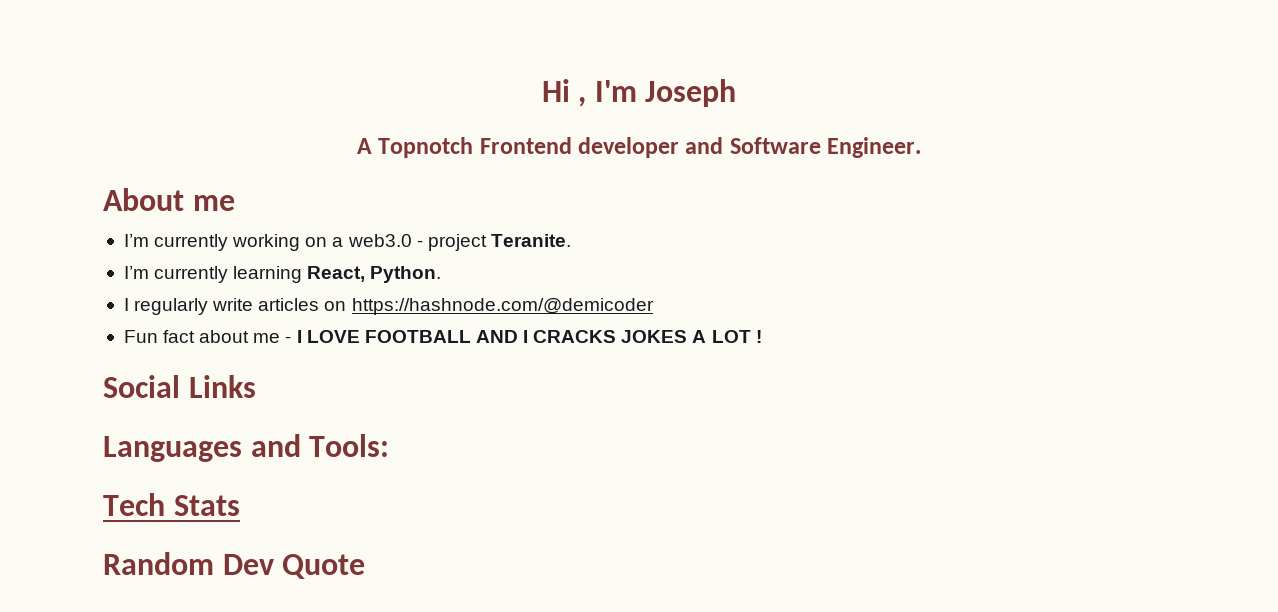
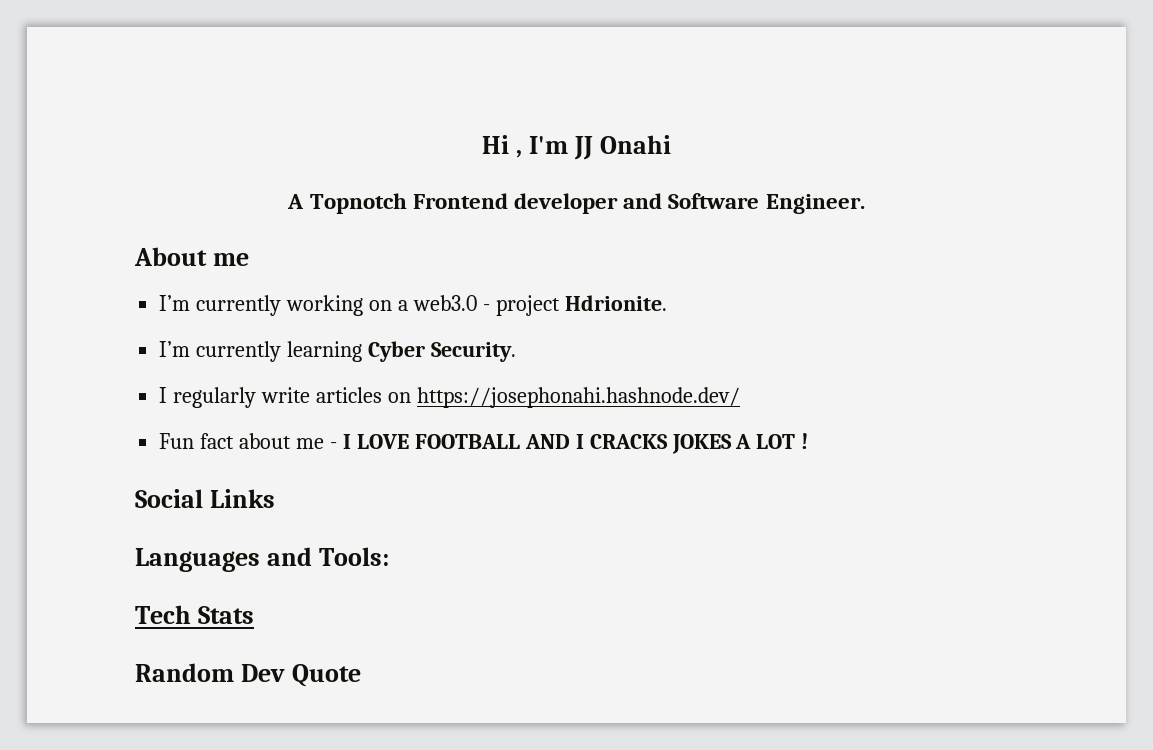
- Hi , I'm Joseph
+ Hi , I'm JJ Onahi
- I’m currently working on a web3.0 - project Teranite.
+ I’m currently working on a web3.0 - project Hdrionite.
- I’m currently learning React, Python.
+ I’m currently learning Cyber Security.
- I regularly write articles on https://hashnode.com/@demicoder
+ I regularly write articles on https://josephonahi.hashnode.dev/

